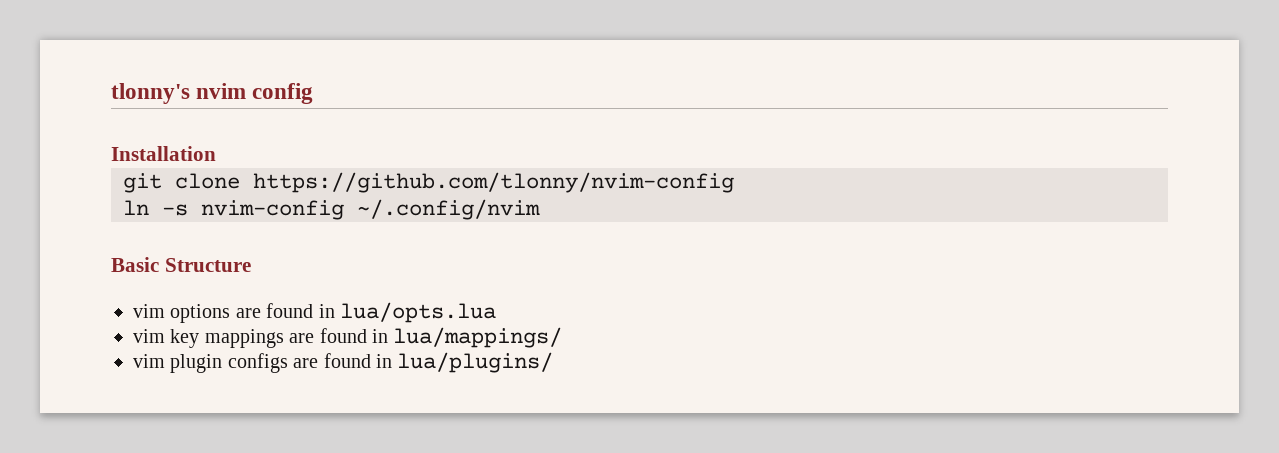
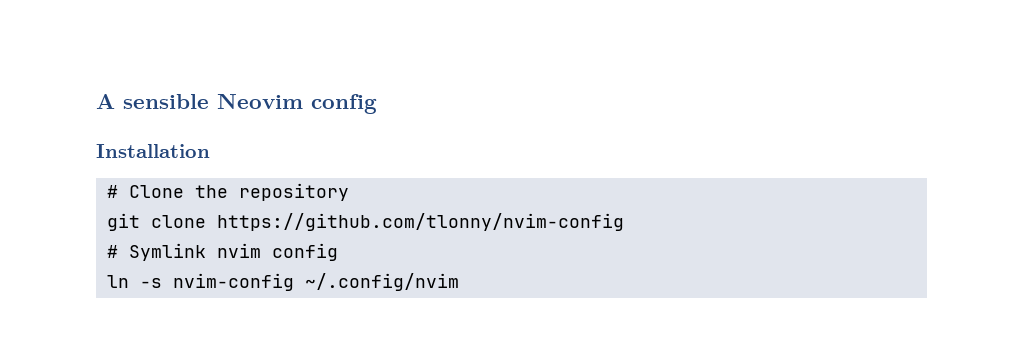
- tlonny's nvim config
+ A sensible Neovim config
+ # Clone the repository
+ # Symlink nvim config
- Basic Structure
- vim options are found in lua/opts.lua
- vim key mappings are found in lua/mappings/
- vim plugin configs are found in lua/plugins/

